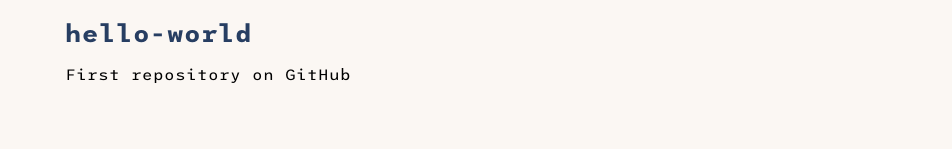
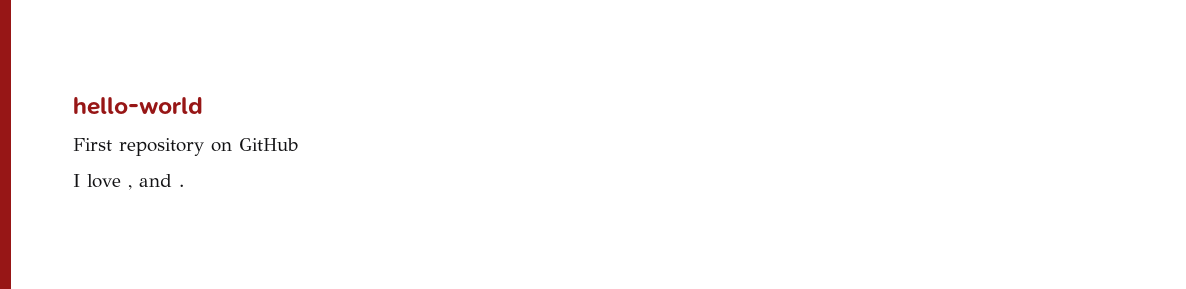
+ I love , and .

